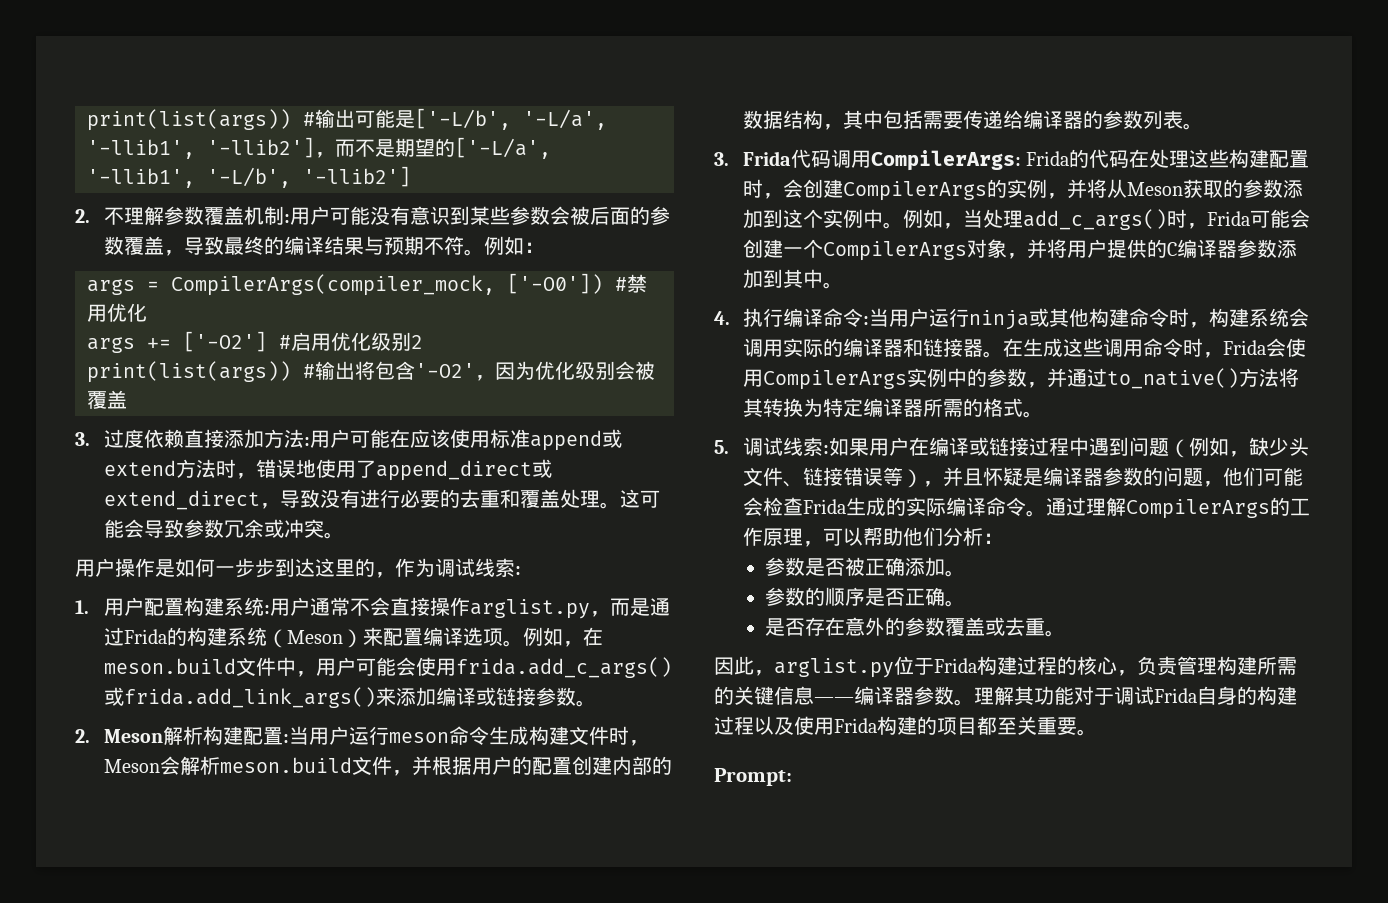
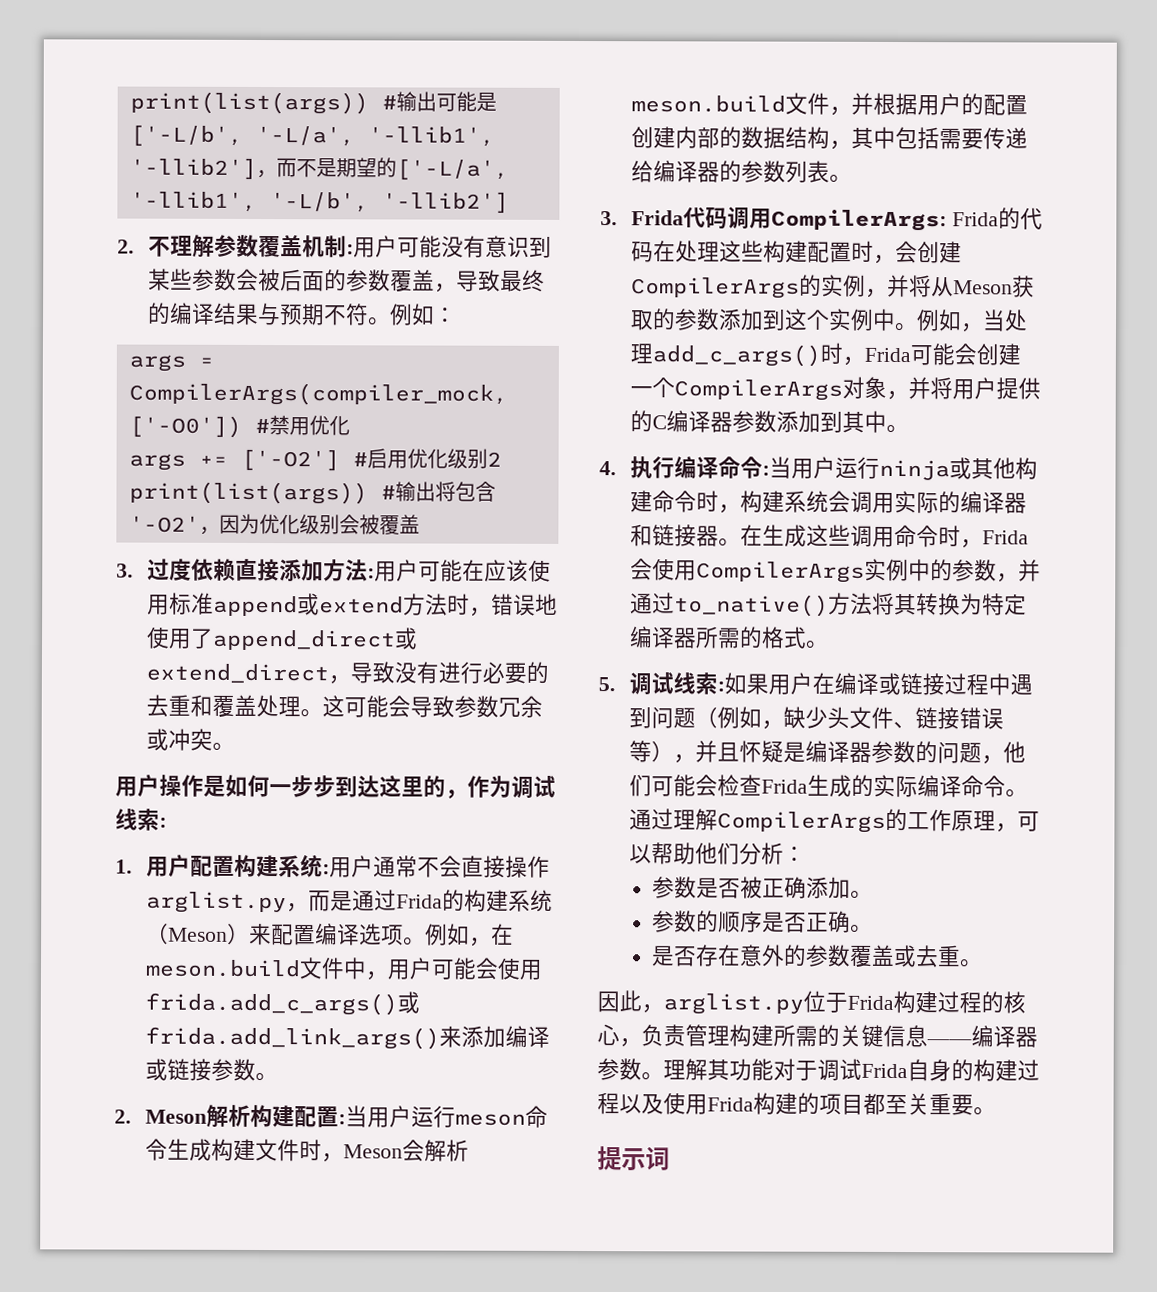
- Prompt:
+ 提示词

